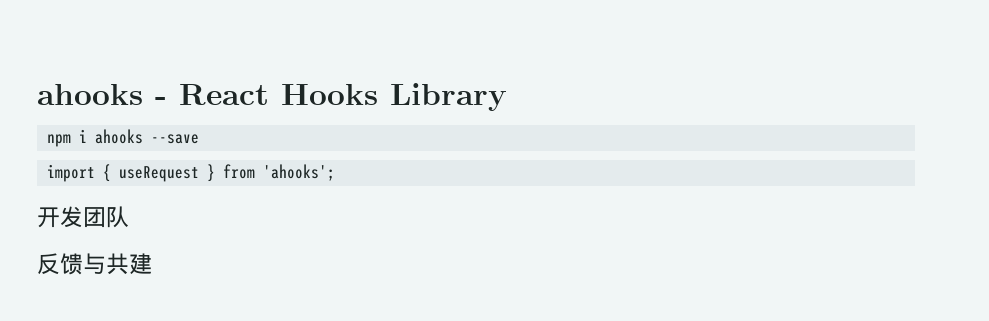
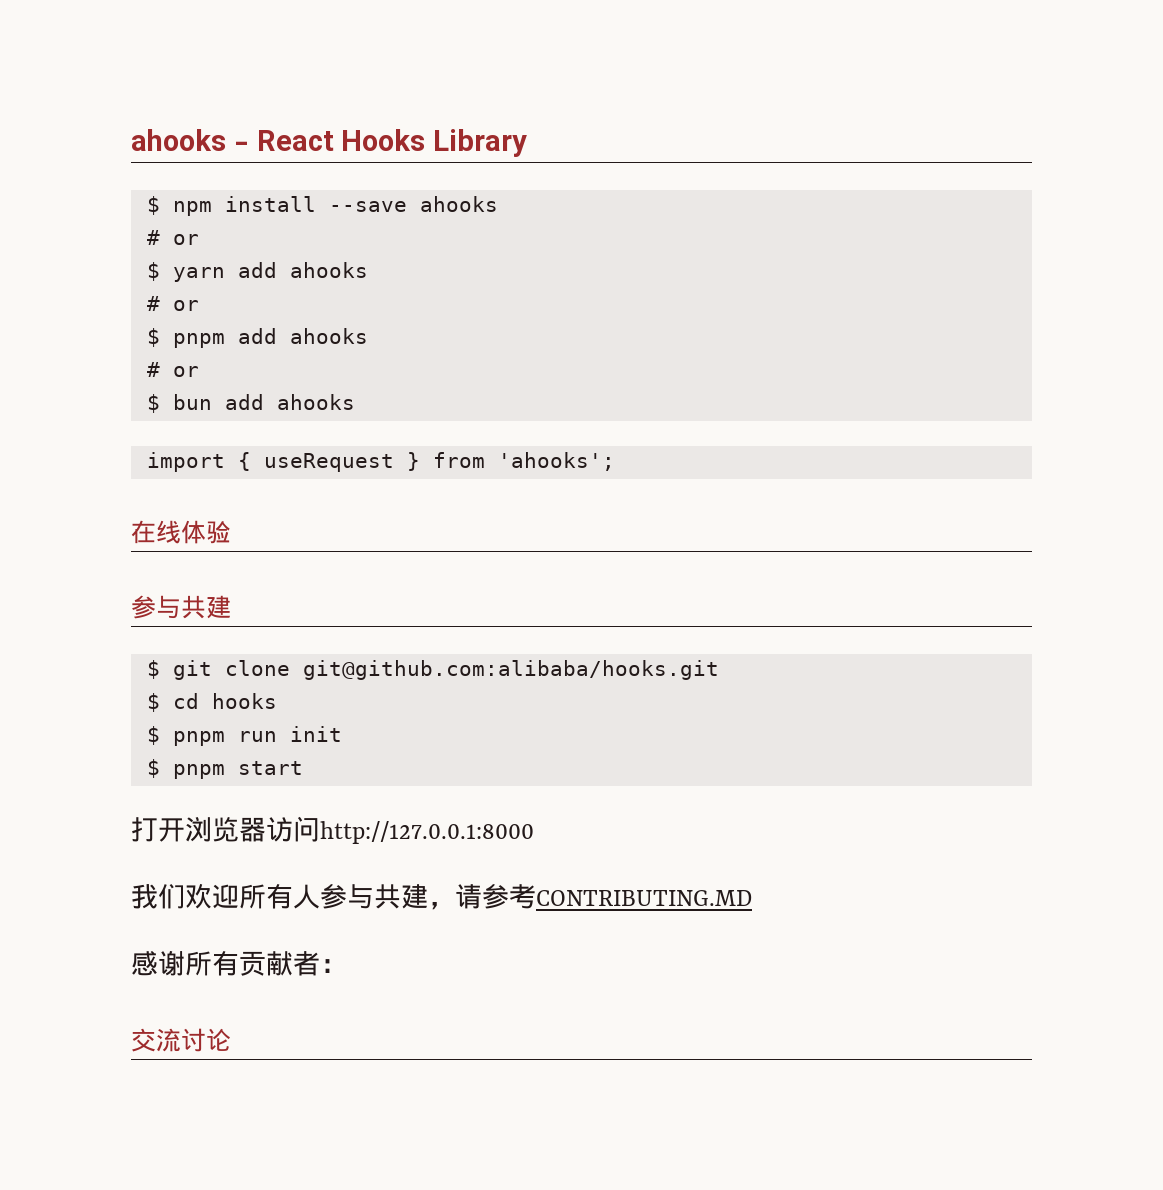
- npm i ahooks --save
+ $ npm install --save ahooks
+ # or
+ $ yarn add ahooks
+ # or
+ $ pnpm add ahooks
+ # or
+ $ bun add ahooks
- 开发团队
- 反馈与共建
+ 在线体验
+ 参与共建
+ $ git clone git@github.com:alibaba/hooks.git
+ $ cd hooks
+ $ pnpm run init
+ $ pnpm start
+ 打开浏览器访问http://127.0.0.1:8000
+ 我们欢迎所有人参与共建，请参考CONTRIBUTING.MD
+ 感谢所有贡献者：
+ 交流讨论

